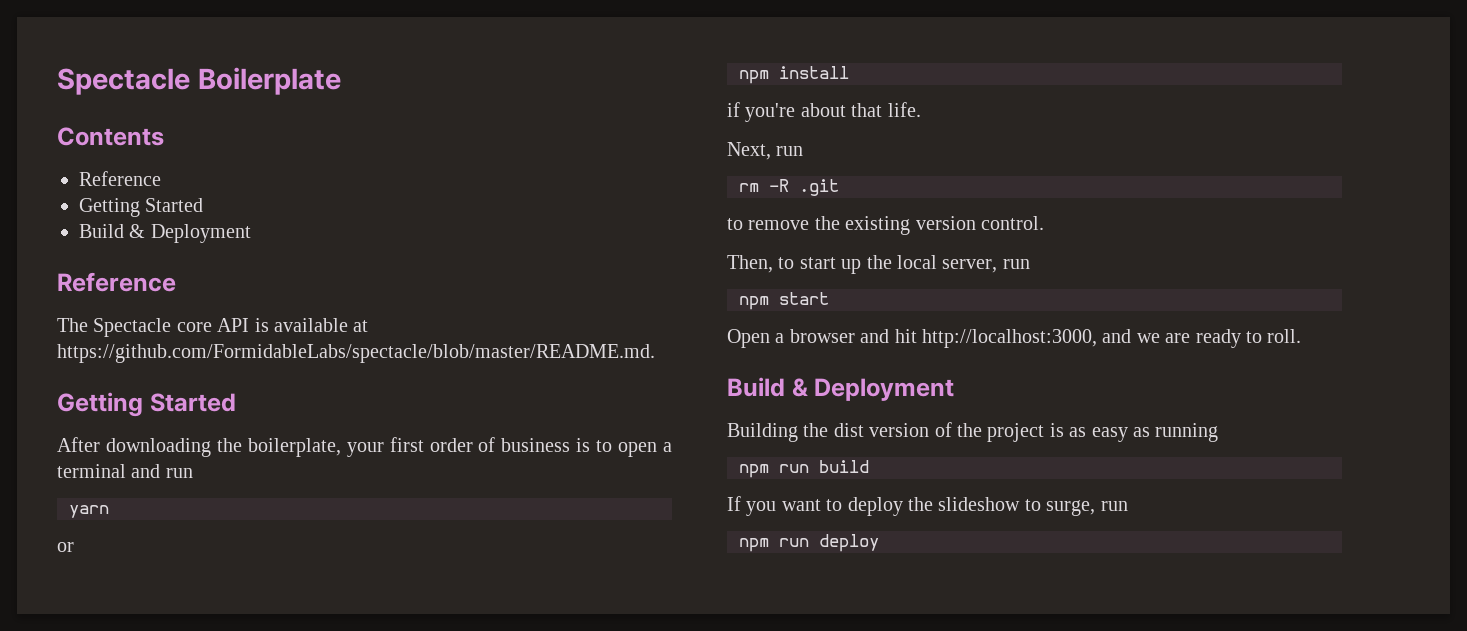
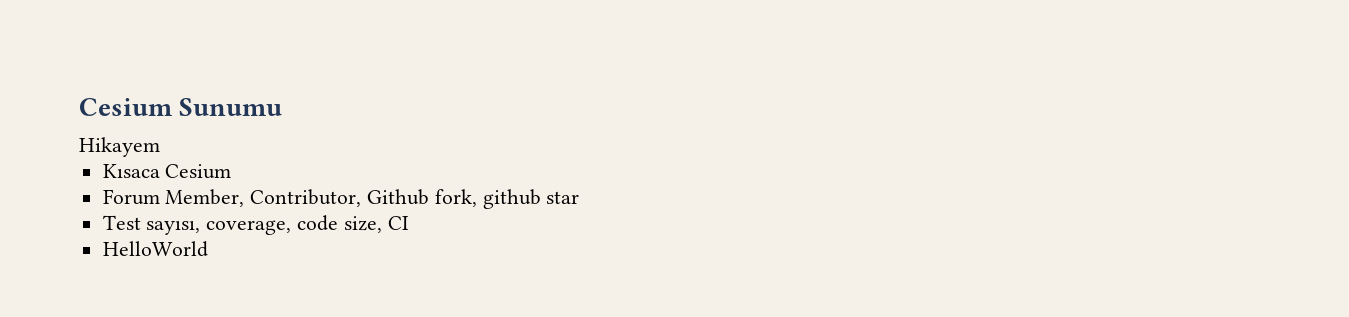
- Spectacle Boilerplate
- Contents
- Reference
- Getting Started
- Build & Deployment
- Reference
- The Spectacle core API is available at https://github.com/FormidableLabs/spectacle/blob/master/README.md.
- Getting Started
- After downloading the boilerplate, your first order of business is to open a terminal and run
- yarn
- or
- npm install
- if you're about that life.
- Next, run
- rm -R .git
- to remove the existing version control.
- Then, to start up the local server, run
- npm start
- Open a browser and hit http://localhost:3000, and we are ready to roll.
- Build & Deployment
- Building the dist version of the project is as easy as running
- npm run build
- If you want to deploy the slideshow to surge, run
- npm run deploy
+ Cesium Sunumu
+ Hikayem
+ Kısaca Cesium
+ Forum Member, Contributor, Github fork, github star
+ Test sayısı, coverage, code size, CI
+ HelloWorld

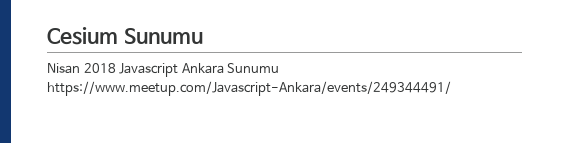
- Hikayem
- Kısaca Cesium
- Forum Member, Contributor, Github fork, github star
- Test sayısı, coverage, code size, CI
- HelloWorld
+ Nisan 2018 Javascript Ankara Sunumu https://www.meetup.com/Javascript-Ankara/events/249344491/

